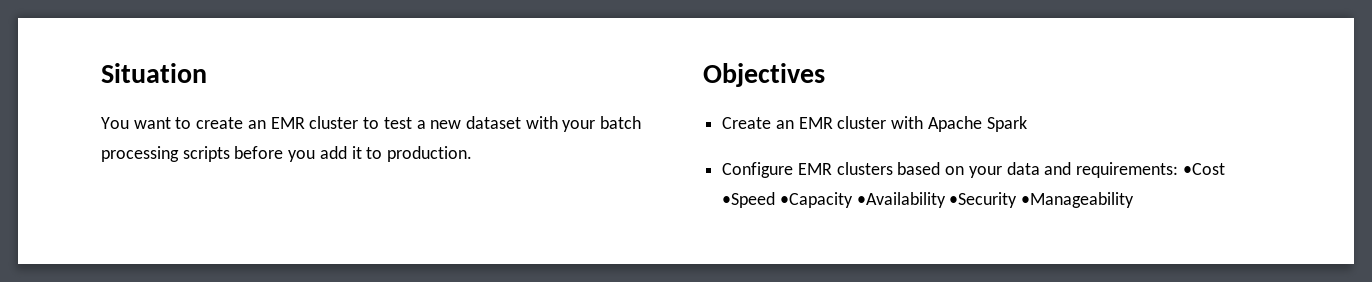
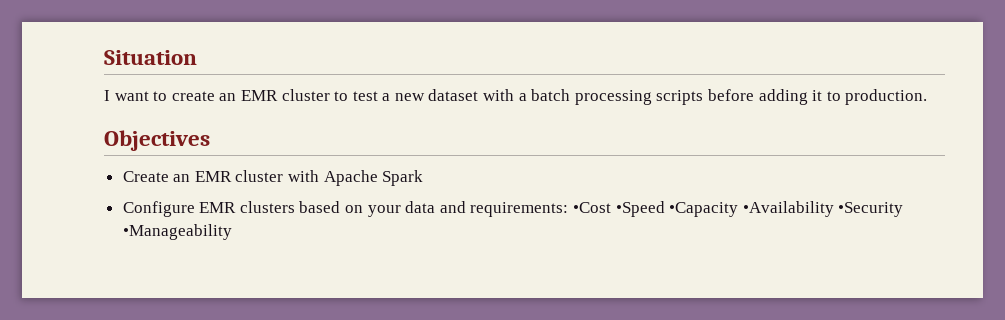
- You want to create an EMR cluster to test a new dataset with your batch processing scripts before you add it to production.
+ I want to create an EMR cluster to test a new dataset with a batch processing scripts before adding it to production.

